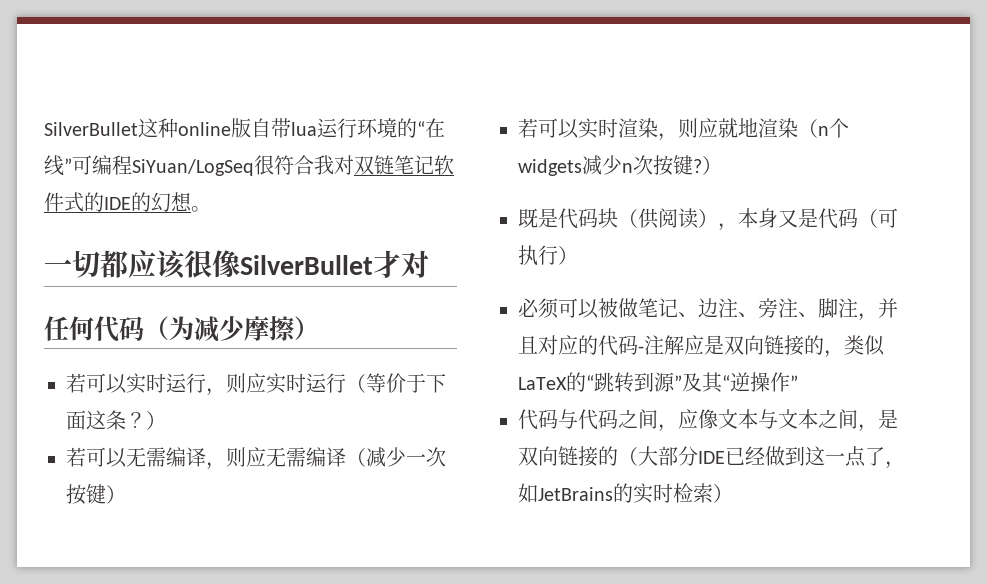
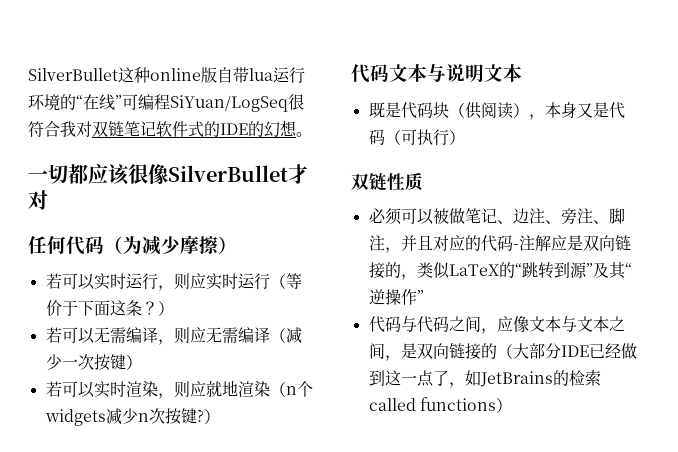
+ 代码文本与说明文本
+ 双链性质
- 代码与代码之间，应像文本与文本之间，是双向链接的（大部分IDE已经做到这一点了，如JetBrains的实时检索）
+ 代码与代码之间，应像文本与文本之间，是双向链接的（大部分IDE已经做到这一点了，如JetBrains的检索called functions）

